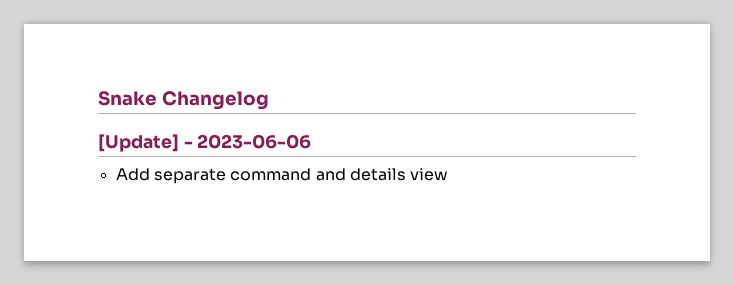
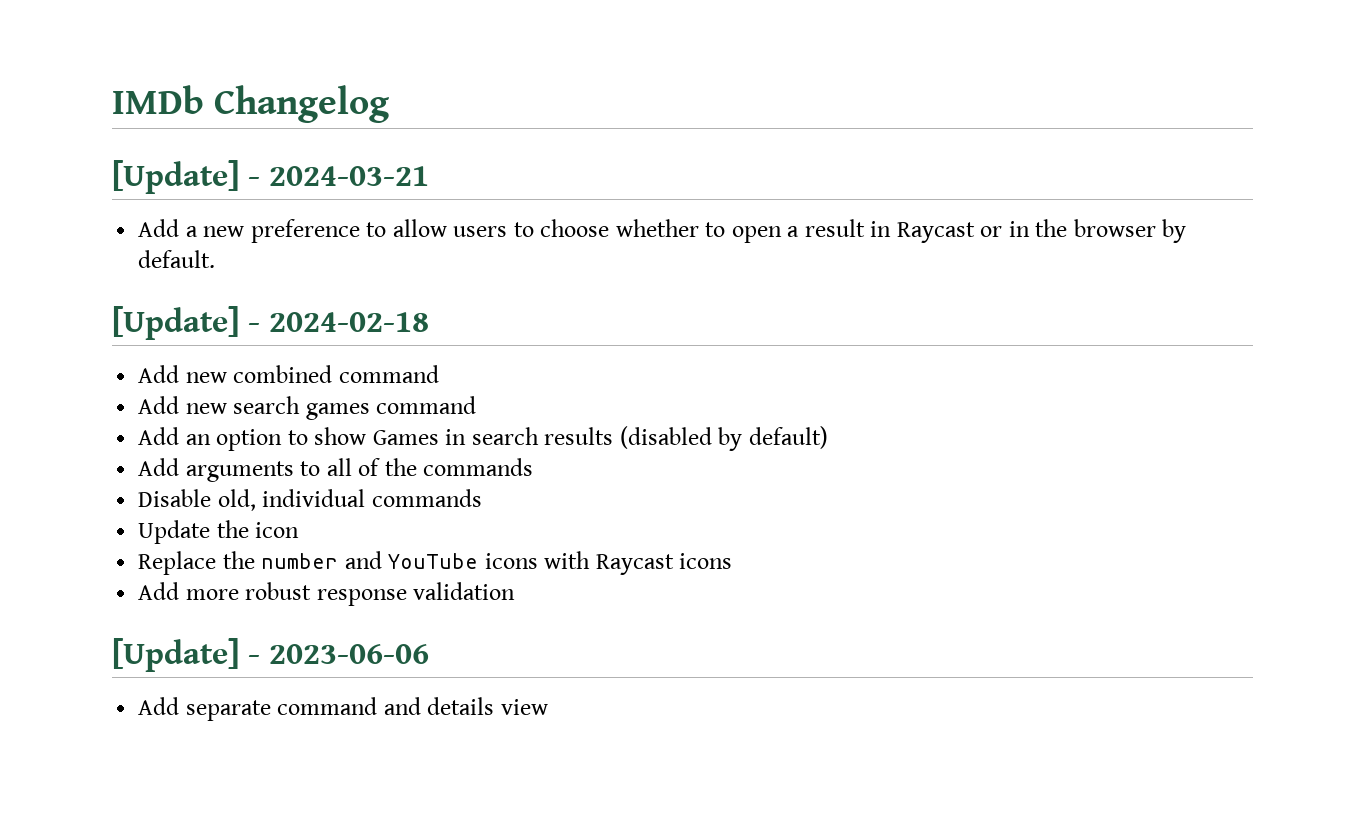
- Snake Changelog
+ IMDb Changelog
+ [Update] - 2024-03-21
+ Add a new preference to allow users to choose whether to open a result in Raycast or in the browser by default.
+ [Update] - 2024-02-18
+ Add new combined command
+ Add new search games command
+ Add an option to show Games in search results (disabled by default)
+ Add arguments to all of the commands
+ Disable old, individual commands
+ Update the icon
+ Replace the number and YouTube icons with Raycast icons
+ Add more robust response validation

